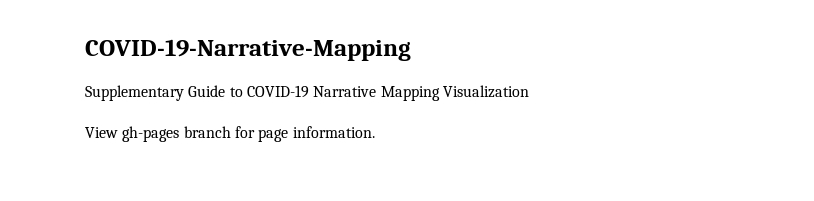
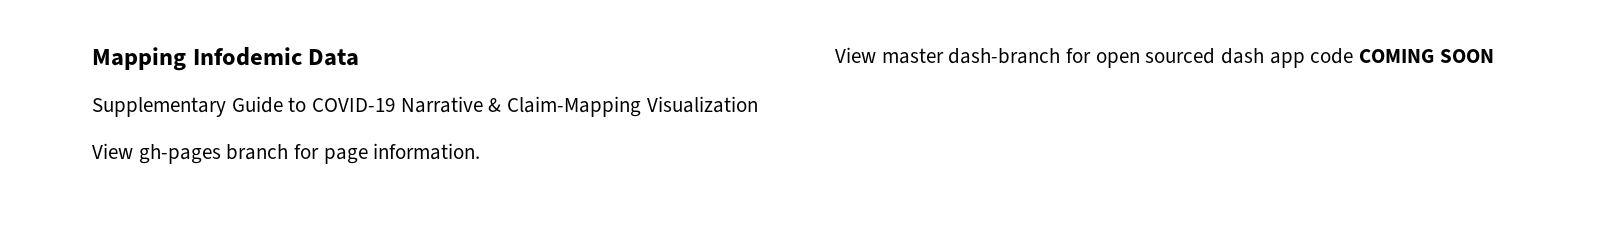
- COVID-19-Narrative-Mapping
+ Mapping Infodemic Data
- Supplementary Guide to COVID-19 Narrative Mapping Visualization
+ Supplementary Guide to COVID-19 Narrative & Claim-Mapping Visualization
+ View master dash-branch for open sourced dash app code COMING SOON

